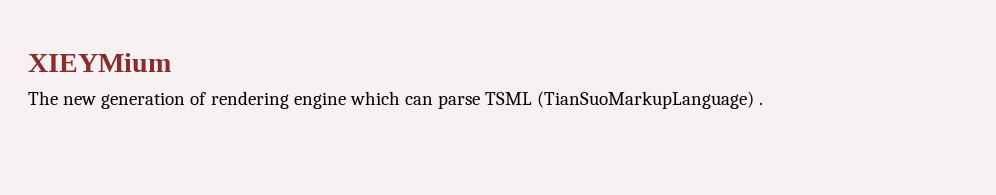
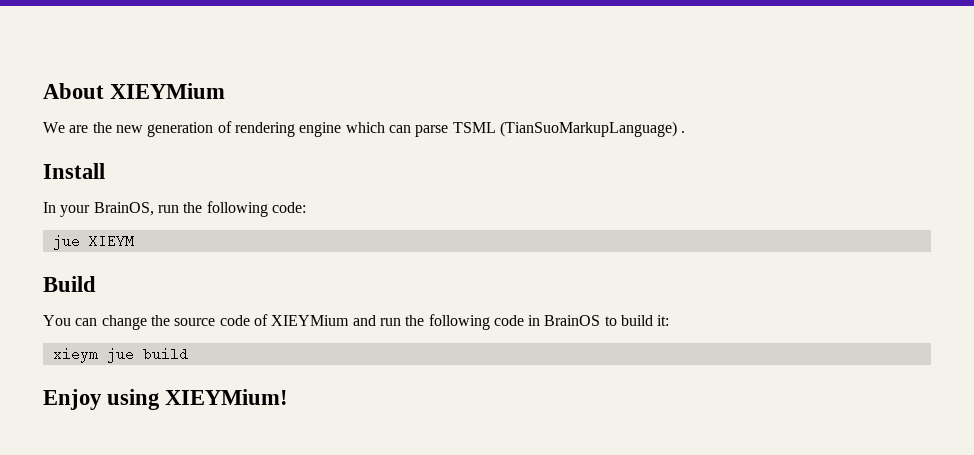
- XIEYMium
+ About XIEYMium
- The new generation of rendering engine which can parse TSML (TianSuoMarkupLanguage) .
+ We are the new generation of rendering engine which can parse TSML (TianSuoMarkupLanguage) .
+ Install
+ In your BrainOS, run the following code:
+ jue XIEYM
+ Build
+ You can change the source code of XIEYMium and run the following code in BrainOS to build it:
+ xieym jue build
+ Enjoy using XIEYMium!

